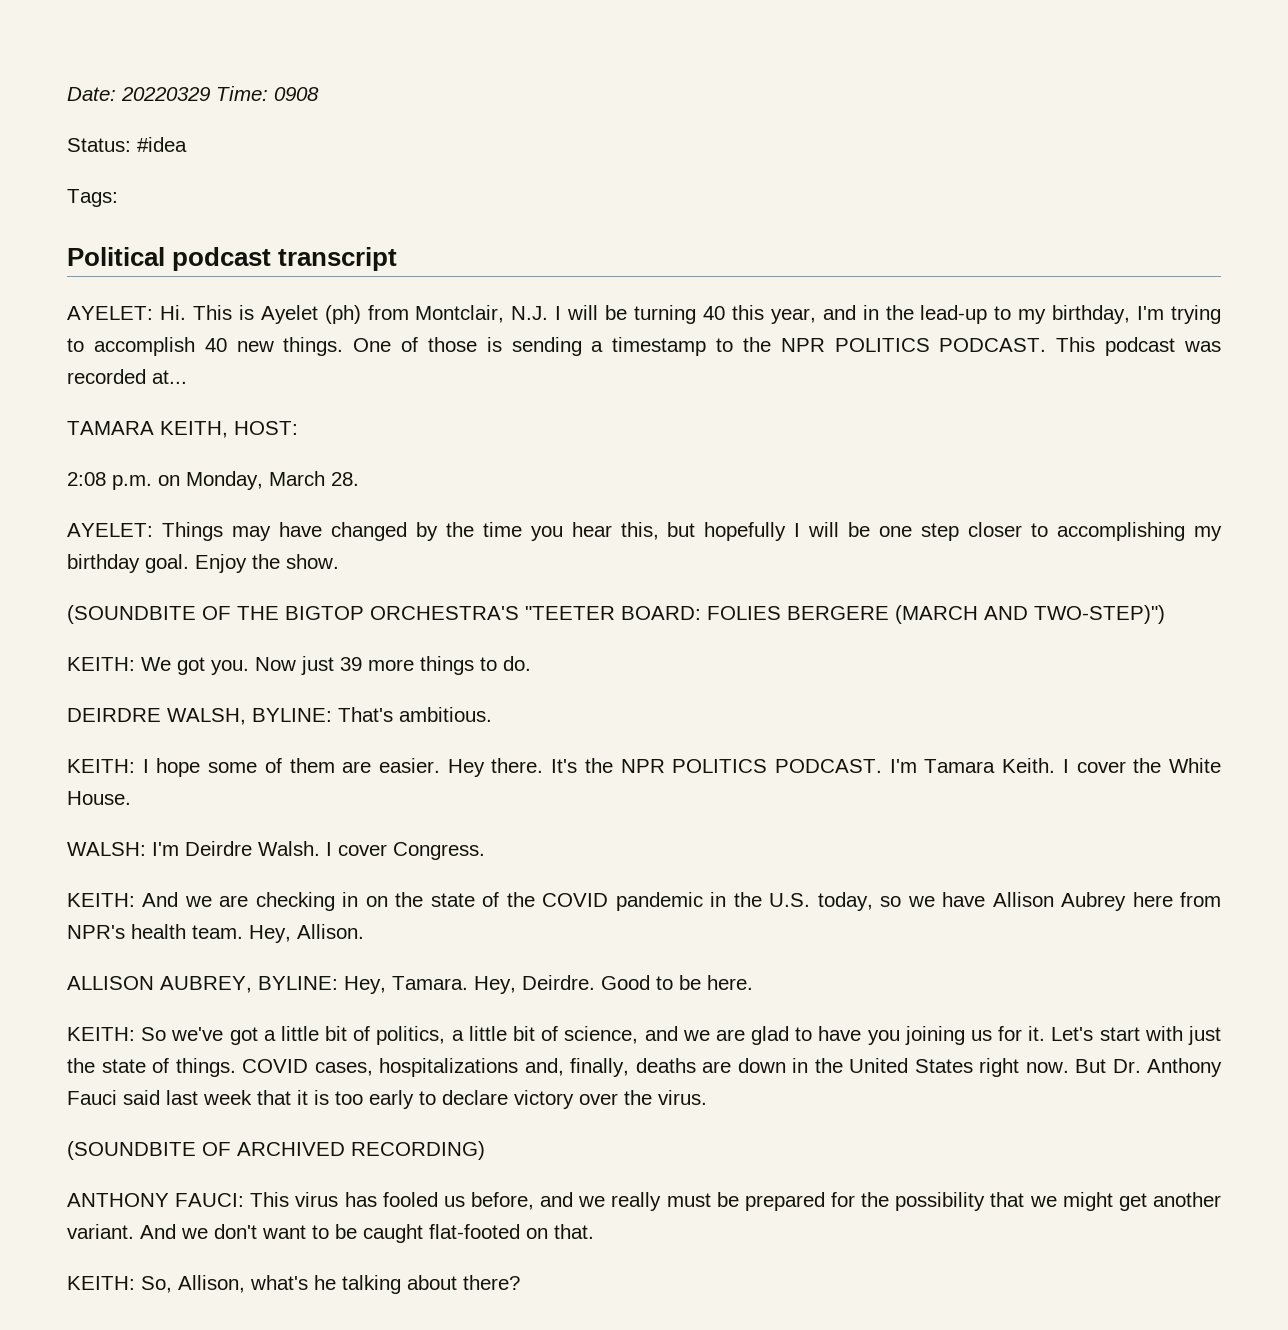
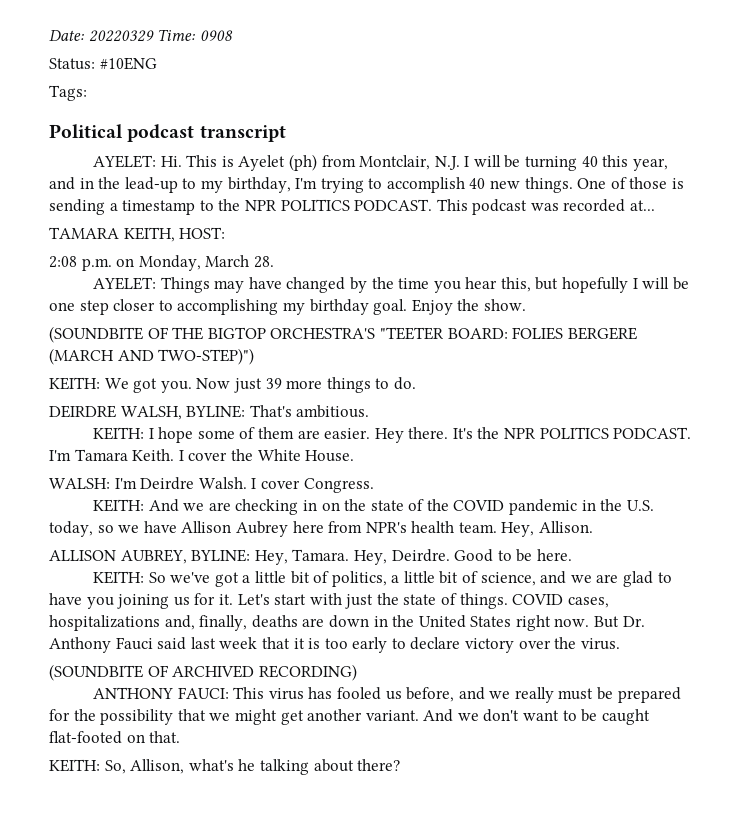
- Status: #idea
+ Status: #10ENG

